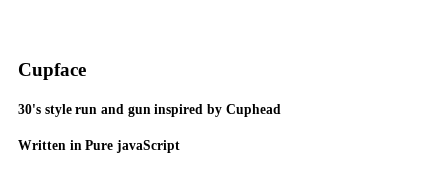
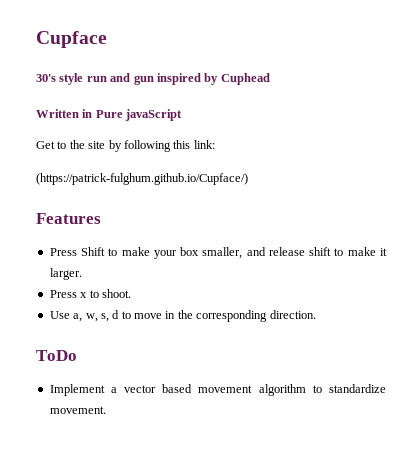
+ Get to the site by following this link:
+ (https://patrick-fulghum.github.io/Cupface/)
+ Features
+ Press Shift to make your box smaller, and release shift to make it larger.
+ Press x to shoot.
+ Use a, w, s, d to move in the corresponding direction.
+ ToDo
+ Implement a vector based movement algorithm to standardize movement.

